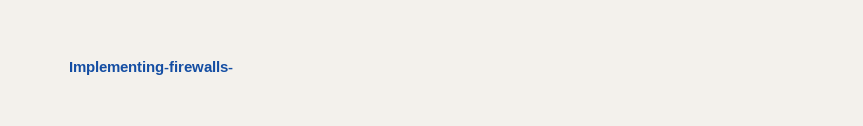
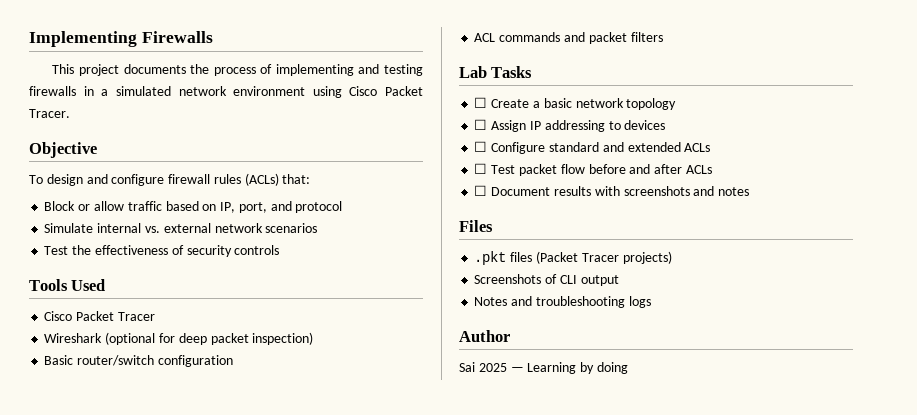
- Implementing-firewalls-
+ Implementing Firewalls
+ This project documents the process of implementing and testing firewalls in a simulated network environment using Cisco Packet Tracer.
+ Objective
+ To design and configure firewall rules (ACLs) that:
+ Block or allow traffic based on IP, port, and protocol
+ Simulate internal vs. external network scenarios
+ Test the effectiveness of security controls
+ Tools Used
+ Cisco Packet Tracer
+ Wireshark (optional for deep packet inspection)
+ Basic router/switch configuration
+ ACL commands and packet filters
+ Lab Tasks
+ ☐ Create a basic network topology
+ ☐ Assign IP addressing to devices
+ ☐ Configure standard and extended ACLs
+ ☐ Test packet flow before and after ACLs
+ ☐ Document results with screenshots and notes
+ Files
+ .pkt files (Packet Tracer projects)
+ Screenshots of CLI output
+ Notes and troubleshooting logs
+ Author
+ Sai 2025 — Learning by doing

